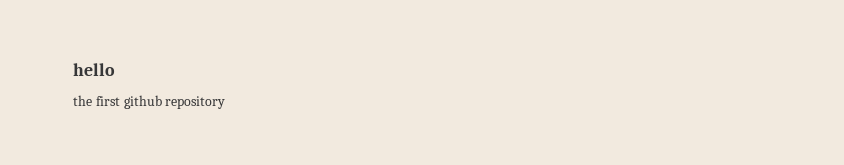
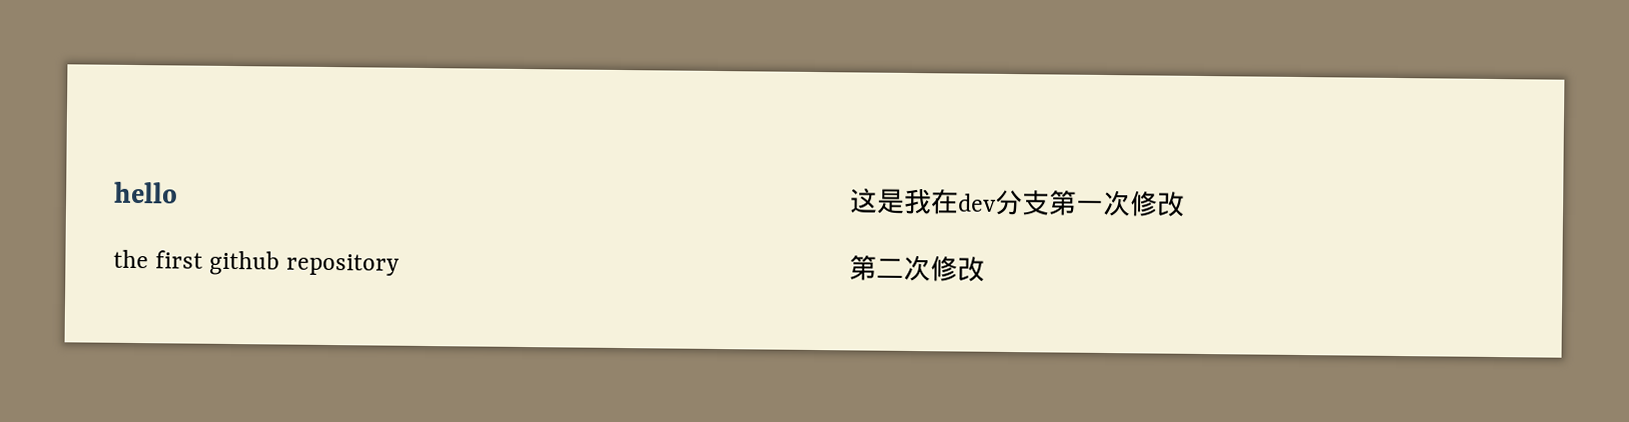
+ 这是我在dev分支第一次修改
+ 第二次修改

